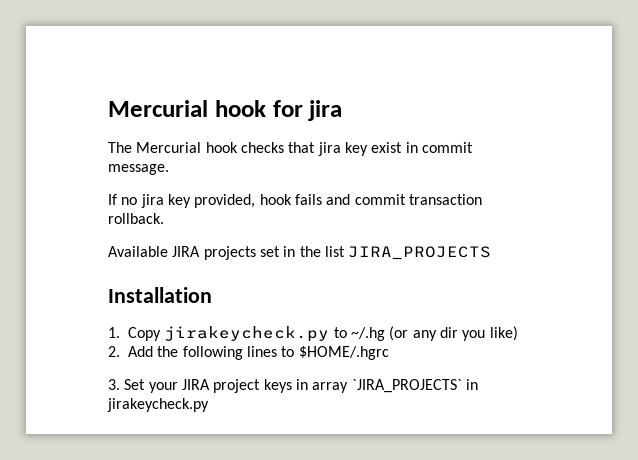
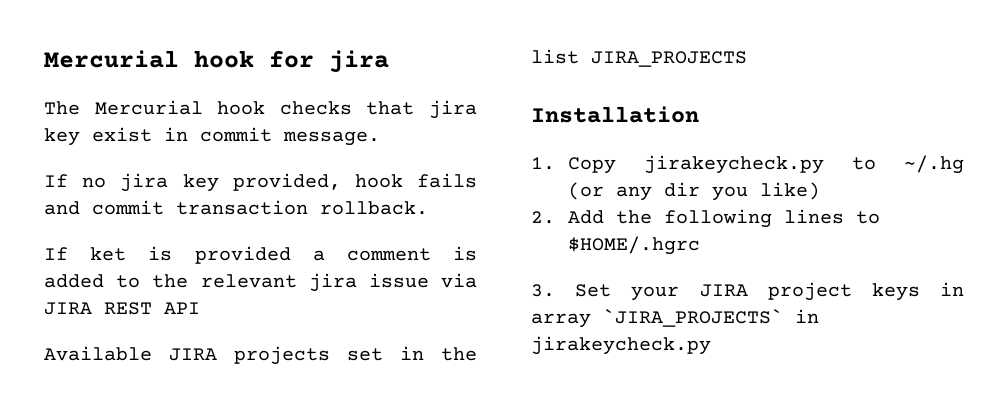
+ If ket is provided a comment is added to the relevant jira issue via JIRA REST API

